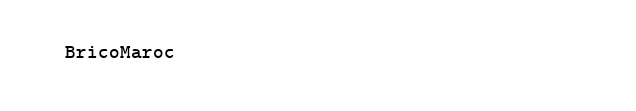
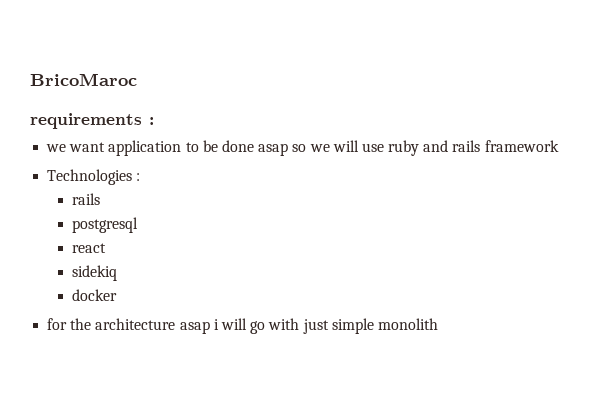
+ requirements :
+ we want application to be done asap so we will use ruby and rails framework
+ Technologies :
+ rails
+ postgresql
+ react
+ sidekiq
+ docker
+ for the architecture asap i will go with just simple monolith

